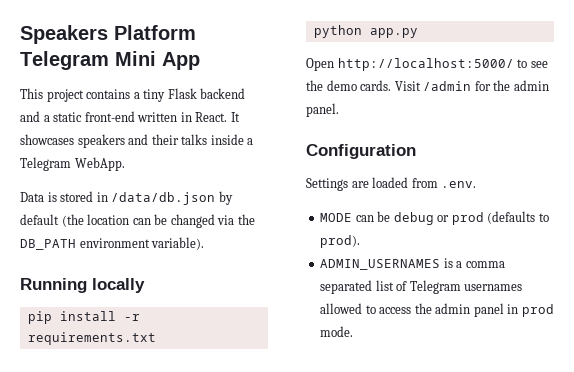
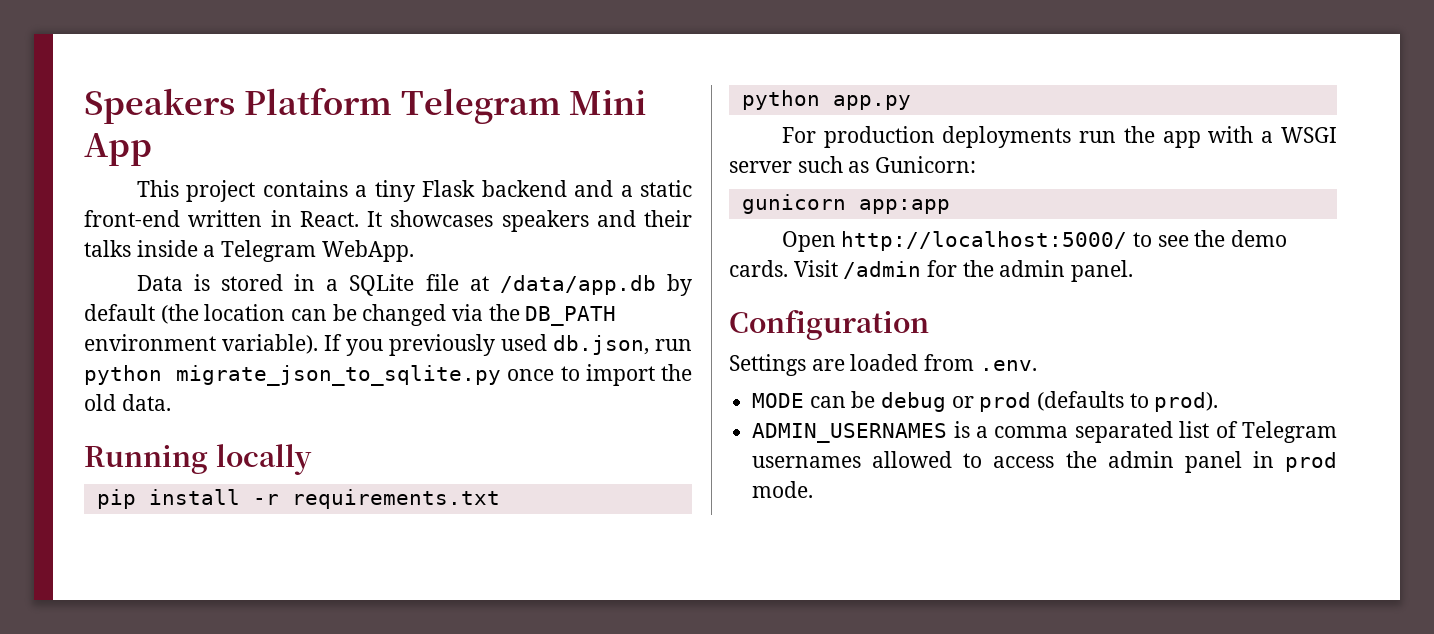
- Data is stored in /data/db.json by default (the location can be changed via the DB_PATH environment variable).
+ Data is stored in a SQLite file at /data/app.db by default (the location can be changed via the DB_PATH environment variable). If you previously used db.json, run python migrate_json_to_sqlite.py once to import the old data.
+ For production deployments run the app with a WSGI server such as Gunicorn:
+ gunicorn app:app

